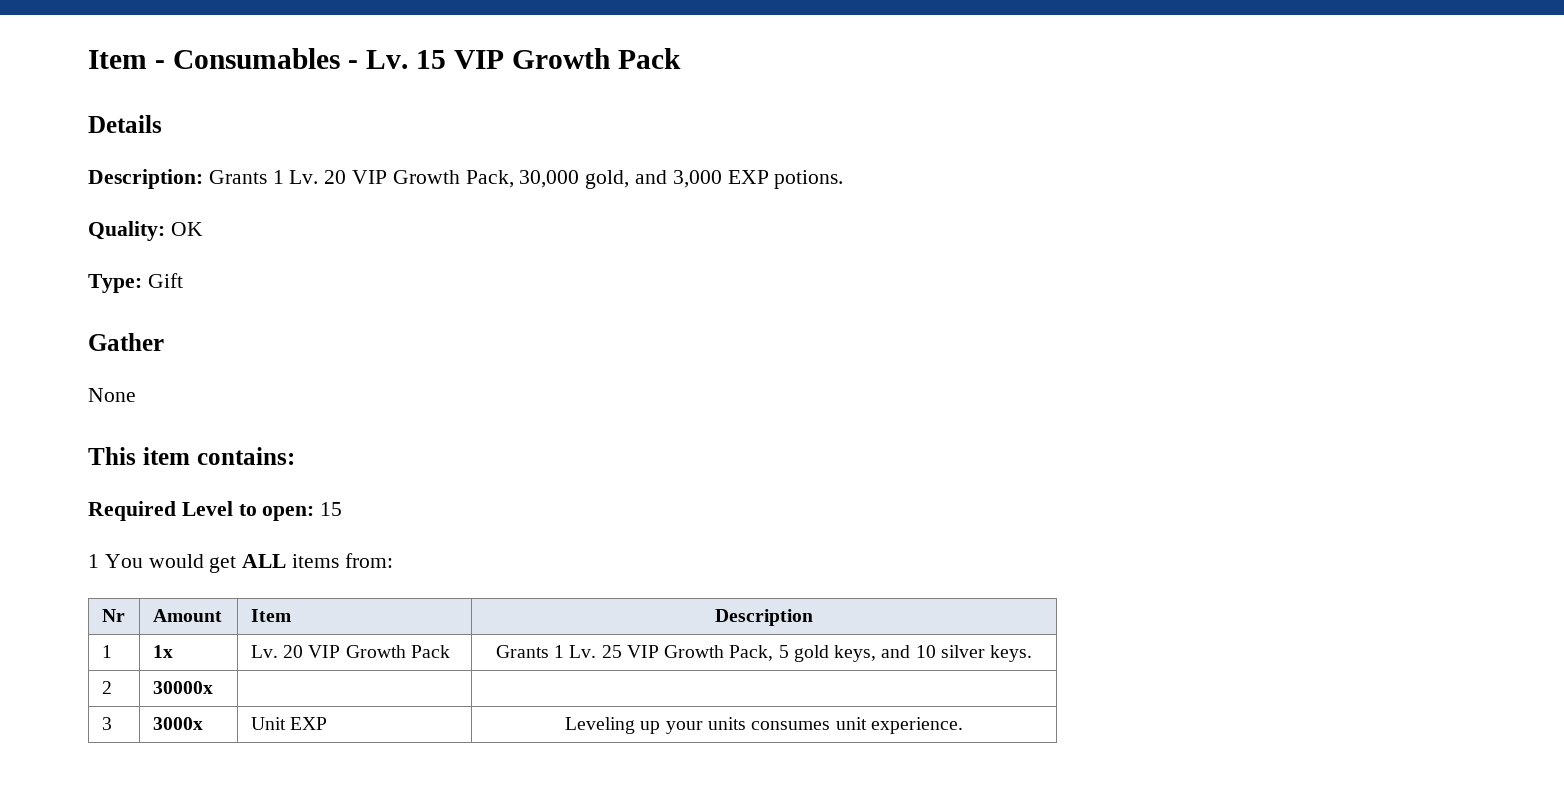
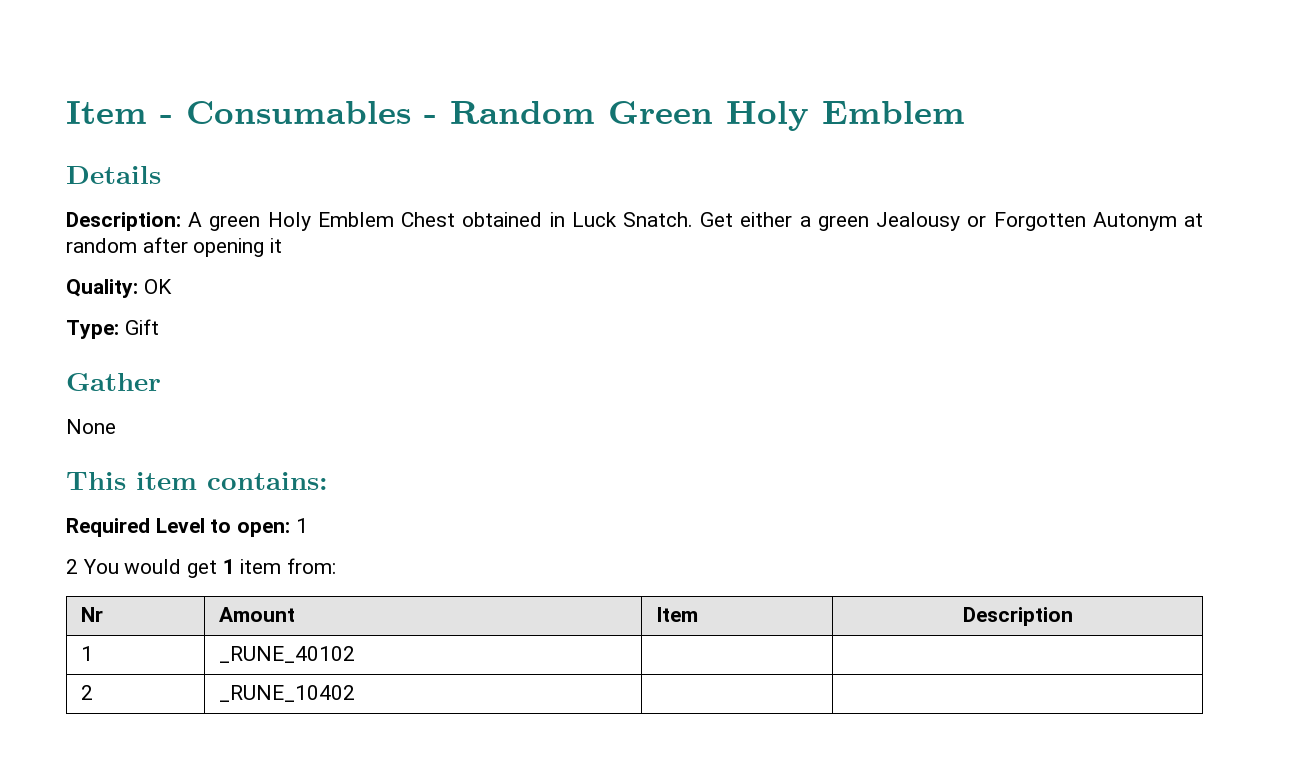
- Item - Consumables - Lv. 15 VIP Growth Pack
+ Item - Consumables - Random Green Holy Emblem
  Details
- Description: Grants 1 Lv. 20 VIP Growth Pack, 30,000 gold, and 3,000 EXP potions.
+ Description: A green Holy Emblem Chest obtained in Luck Snatch. Get either a green Jealousy or Forgotten Autonym at random after opening it
- Required Level to open: 15
- 1 You would get ALL items from:
+ Required Level to open: 1
+ 2 You would get 1 item from:
- 1 | 1x | Lv. 20 VIP Growth Pack | Grants 1 Lv. 25 VIP Growth Pack, 5 gold keys, and 10 silver keys.
- 2 | 30000x | |
- 3 | 3000x | Unit EXP | Leveling up your units consumes unit experience.
+ 1 | _RUNE_40102 | |
+ 2 | _RUNE_10402 | |

